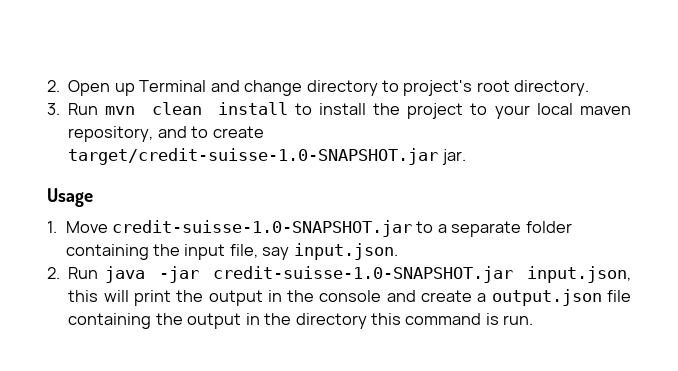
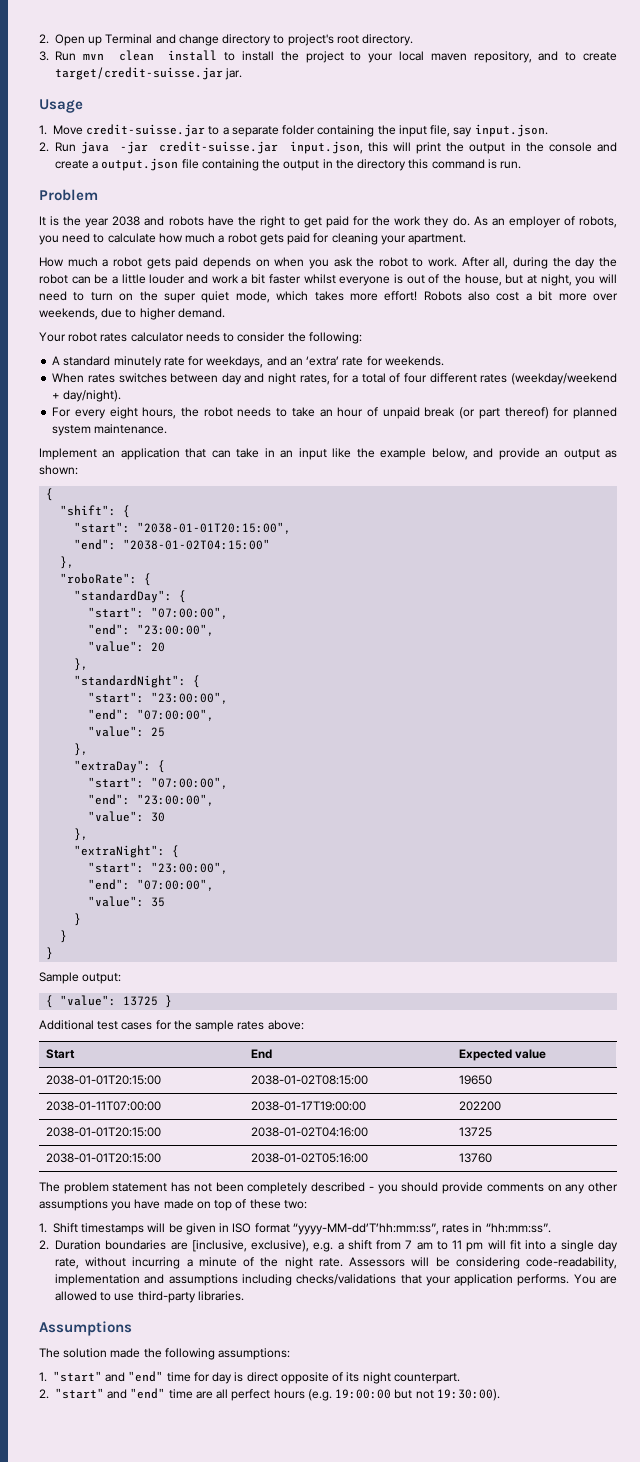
- 3. Run mvn clean install to install the project to your local maven repository, and to create target/credit-suisse-1.0-SNAPSHOT.jar jar.
+ 3. Run mvn clean install to install the project to your local maven repository, and to create target/credit-suisse.jar jar.
- 1. Move credit-suisse-1.0-SNAPSHOT.jar to a separate folder containing the input file, say input.json.
+ 1. Move credit-suisse.jar to a separate folder containing the input file, say input.json.
- 2. Run java -jar credit-suisse-1.0-SNAPSHOT.jar input.json, this will print the output in the console and create a output.json file containing the output in the directory this command is run.
+ 2. Run java -jar credit-suisse.jar input.json, this will print the output in the console and create a output.json file containing the output in the directory this command is run.
+ Problem
+ It is the year 2038 and robots have the right to get paid for the work they do. As an employer of robots, you need to calculate how much a robot gets paid for cleaning your apartment.
+ How much a robot gets paid depends on when you ask the robot to work. After all, during the day the robot can be a little louder and work a bit faster whilst everyone is out of the house, but at night, you will need to turn on the super quiet mode, which takes more effort! Robots also cost a bit more over weekends, due to higher demand.
+ Your robot rates calculator needs to consider the following:
+ A standard minutely rate for weekdays, and an ‘extra’ rate for weekends.
+ When rates switches between day and night rates, for a total of four different rates (weekday/weekend + day/night).
+ For every eight hours, the robot needs to take an hour of unpaid break (or part thereof) for planned system maintenance.
+ Implement an application that can take in an input like the example below, and provide an output as shown:
+ {
+ "shift": {
+ "start": "2038-01-01T20:15:00",
+ "end": "2038-01-02T04:15:00"
+ },
+ "roboRate": {
+ "standardDay": {
+ "start": "07:00:00",
+ "end": "23:00:00",
+ "value": 20
+ },
+ "standardNight": {
+ "start": "23:00:00",
+ "end": "07:00:00",
+ "value": 25
+ },
+ "extraDay": {
+ "start": "07:00:00",
+ "end": "23:00:00",
+ "value": 30
+ },
+ "extraNight": {
+ "start": "23:00:00",
+ "end": "07:00:00",
+ "value": 35
+ }
+ }
+ }
+ Sample output:
+ { "value": 13725 }
+ Additional test cases for the sample rates above:
+ Start | End | Expected value
+ 2038-01-01T20:15:00 | 2038-01-02T08:15:00 | 19650
+ 2038-01-11T07:00:00 | 2038-01-17T19:00:00 | 202200
+ 2038-01-01T20:15:00 | 2038-01-02T04:16:00 | 13725
+ 2038-01-01T20:15:00 | 2038-01-02T05:16:00 | 13760
+ The problem statement has not been completely described - you should provide comments on any other assumptions you have made on top of these two:
+ 1. Shift timestamps will be given in ISO format “yyyy-MM-dd’T’hh:mm:ss”, rates in “hh:mm:ss”.
+ 2. Duration boundaries are [inclusive, exclusive), e.g. a shift from 7 am to 11 pm will fit into a single day rate, without incurring a minute of the night rate. Assessors will be considering code-readability, implementation and assumptions including checks/validations that your application performs. You are allowed to use third-party libraries.
+ Assumptions
+ The solution made the following assumptions:
+ 1. "start" and "end" time for day is direct opposite of its night counterpart.
+ 2. "start" and "end" time are all perfect hours (e.g. 19:00:00 but not 19:30:00).

